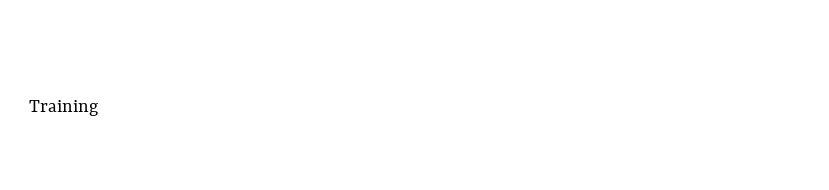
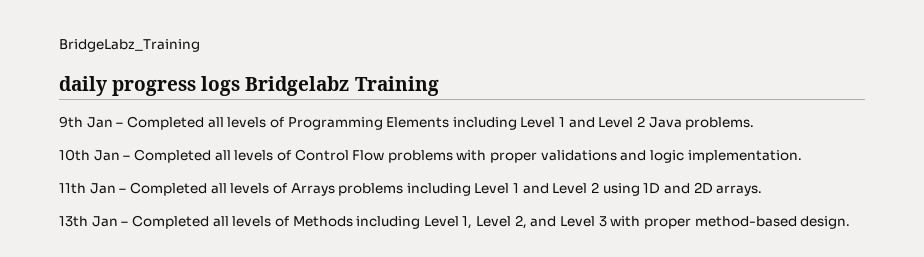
- Training
+ BridgeLabz_Training
+ daily progress logs Bridgelabz Training
+ 9th Jan – Completed all levels of Programming Elements including Level 1 and Level 2 Java problems.
+ 10th Jan – Completed all levels of Control Flow problems with proper validations and logic implementation.
+ 11th Jan – Completed all levels of Arrays problems including Level 1 and Level 2 using 1D and 2D arrays.
+ 13th Jan – Completed all levels of Methods including Level 1, Level 2, and Level 3 with proper method-based design.

